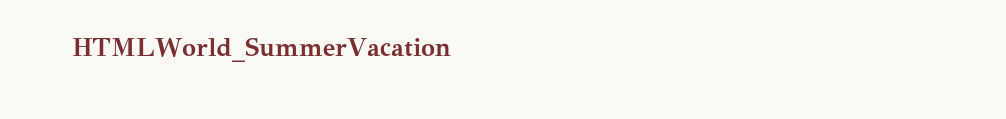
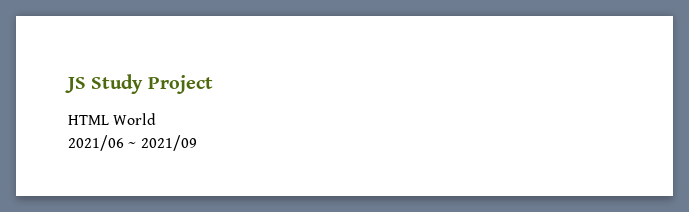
- HTMLWorld_SummerVacation
+ JS Study Project
+ HTML World
+ 2021/06 ~ 2021/09

